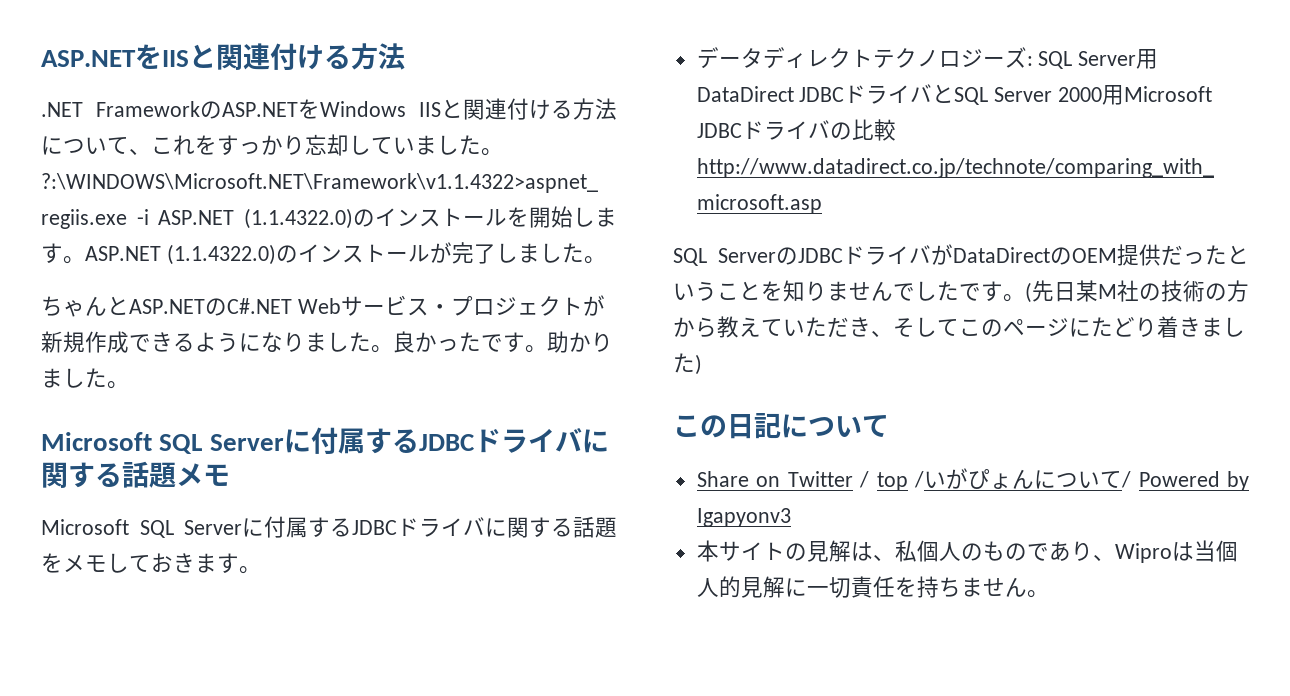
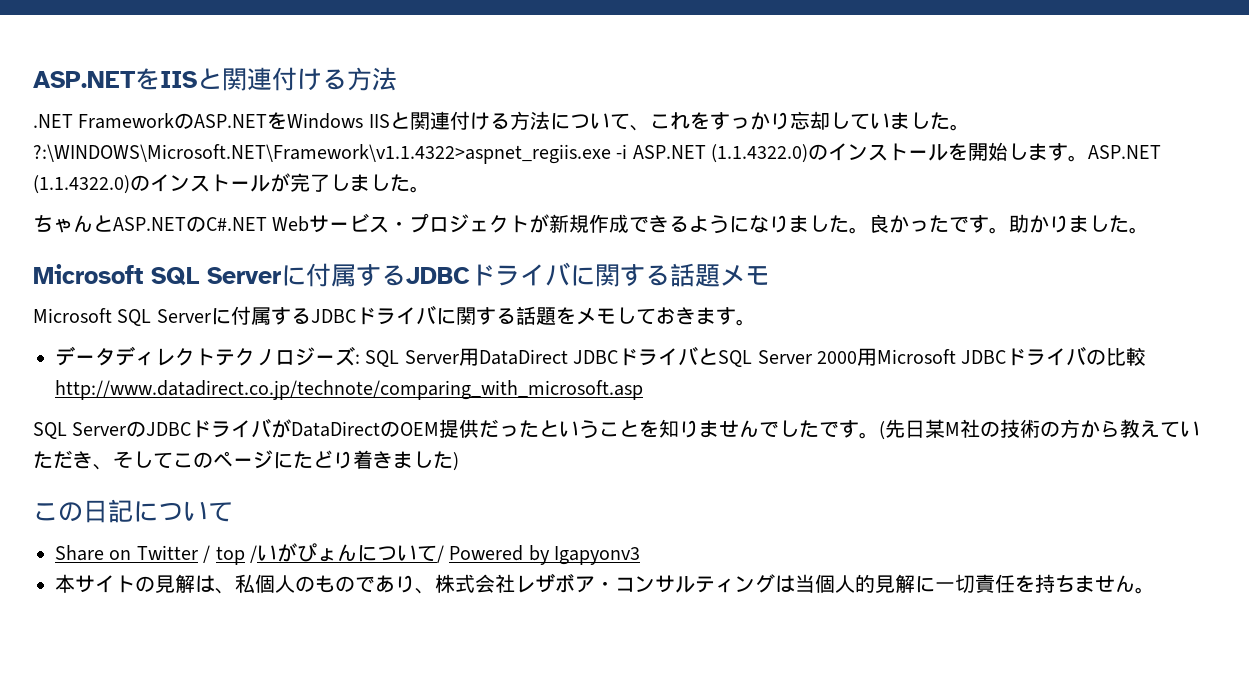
- 本サイトの見解は、私個人のものであり、Wiproは当個人的見解に一切責任を持ちません。
+ 本サイトの見解は、私個人のものであり、株式会社レザボア・コンサルティングは当個人的見解に一切責任を持ちません。

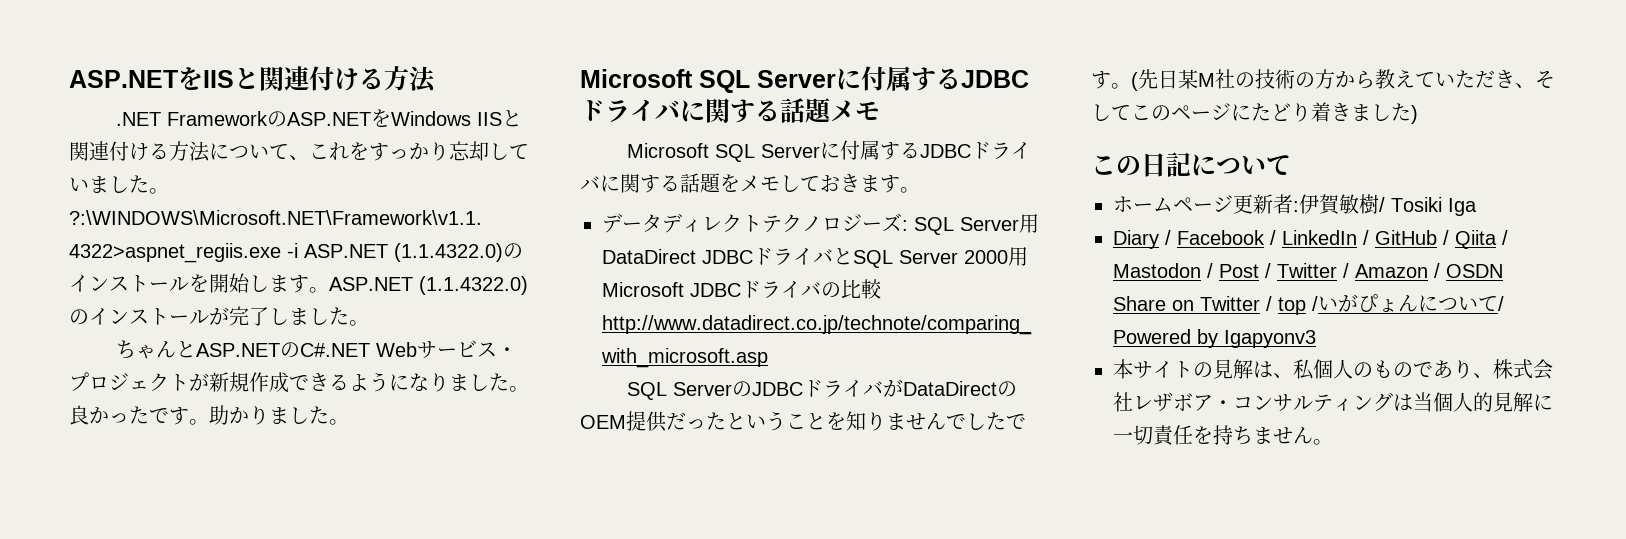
- Share on Twitter / top /いがぴょんについて/ Powered by Igapyonv3
+ ホームページ更新者:伊賀敏樹/ Tosiki Iga
+ Diary / Facebook / LinkedIn / GitHub / Qiita / Mastodon / Post / Twitter / Amazon / OSDN Share on Twitter / top /いがぴょんについて/ Powered by Igapyonv3

